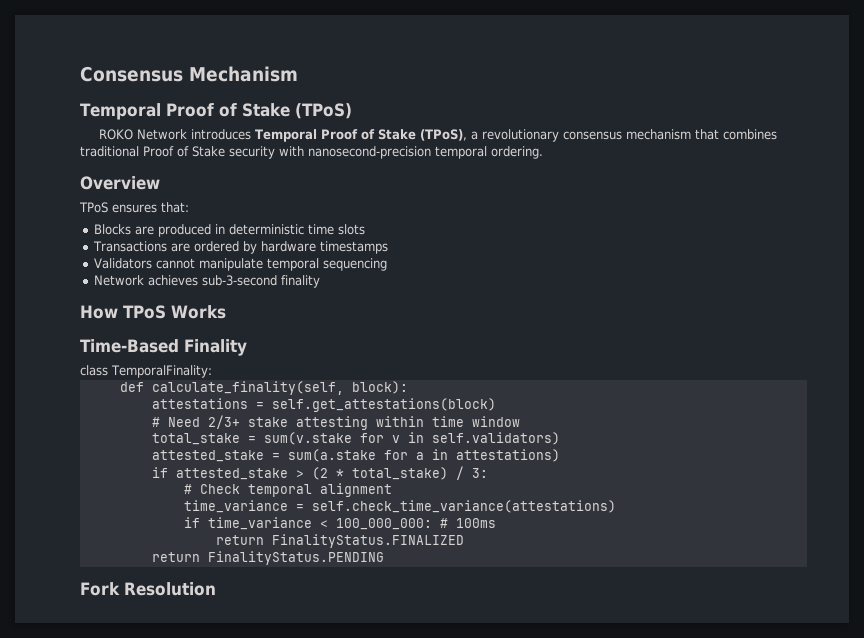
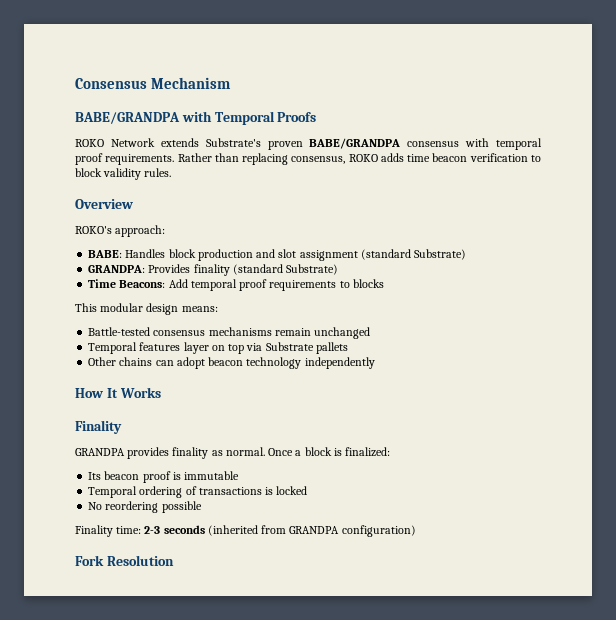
- Temporal Proof of Stake (TPoS)
- ROKO Network introduces Temporal Proof of Stake (TPoS), a revolutionary consensus mechanism that combines traditional Proof of Stake security with nanosecond-precision temporal ordering.
+ BABE/GRANDPA with Temporal Proofs
+ ROKO Network extends Substrate's proven BABE/GRANDPA consensus with temporal proof requirements. Rather than replacing consensus, ROKO adds time beacon verification to block validity rules.
  Overview
- TPoS ensures that:
- Blocks are produced in deterministic time slots
- Transactions are ordered by hardware timestamps
- Validators cannot manipulate temporal sequencing
- Network achieves sub-3-second finality
+ ROKO's approach:
+ BABE: Handles block production and slot assignment (standard Substrate)
+ GRANDPA: Provides finality (standard Substrate)
+ Time Beacons: Add temporal proof requirements to blocks
+ This modular design means:
+ Battle-tested consensus mechanisms remain unchanged
+ Temporal features layer on top via Substrate pallets
+ Other chains can adopt beacon technology independently
- How TPoS Works
- Time-Based Finality
+ How It Works
+ Finality
- class TemporalFinality:
- def calculate_finality(self, block):
- attestations = self.get_attestations(block)
- # Need 2/3+ stake attesting within time window
- total_stake = sum(v.stake for v in self.validators)
- attested_stake = sum(a.stake for a in attestations)
- if attested_stake > (2 * total_stake) / 3:
- # Check temporal alignment
- time_variance = self.check_time_variance(attestations)
- if time_variance < 100_000_000: # 100ms
- return FinalityStatus.FINALIZED
- return FinalityStatus.PENDING
+ GRANDPA provides finality as normal. Once a block is finalized:
+ Its beacon proof is immutable
+ Temporal ordering of transactions is locked
+ No reordering possible
+ Finality time: 2-3 seconds (inherited from GRANDPA configuration)

